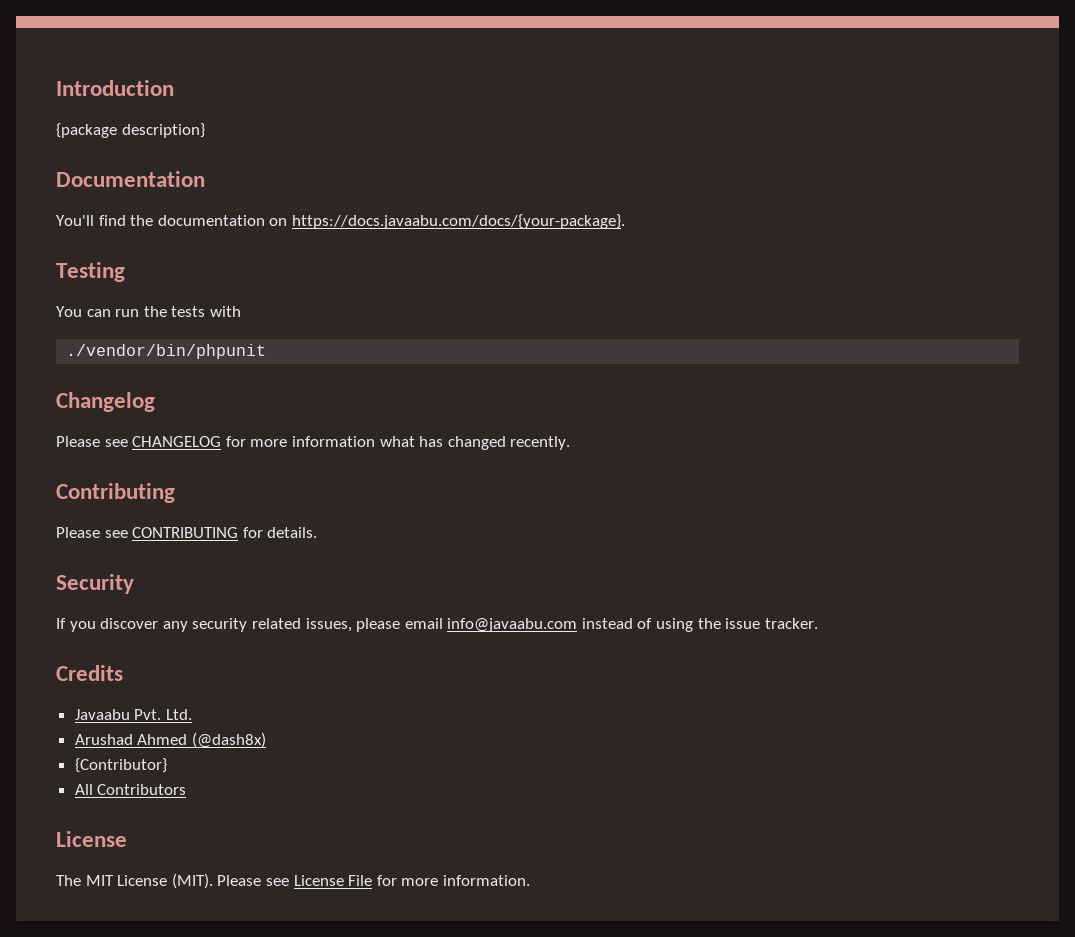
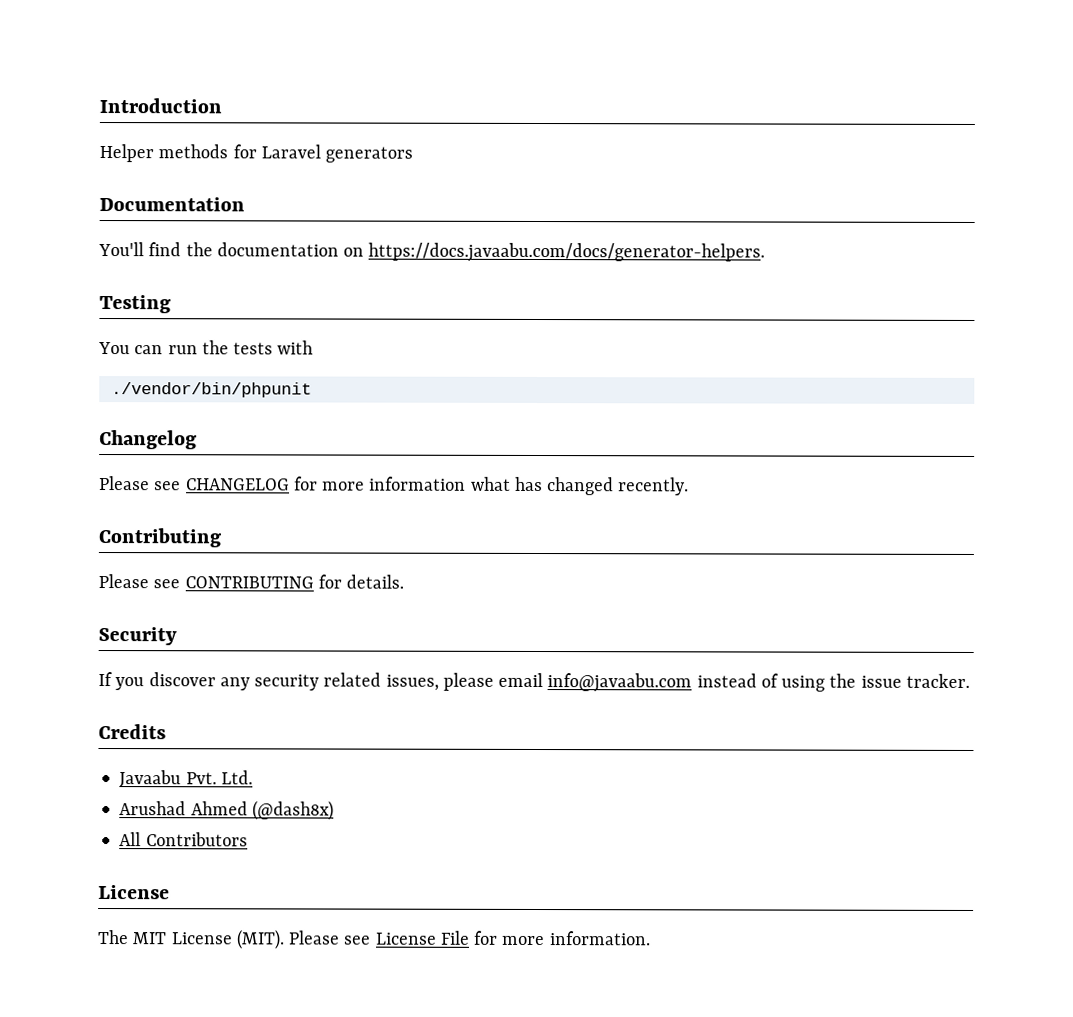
- {package description}
+ Helper methods for Laravel generators
- You'll find the documentation on https://docs.javaabu.com/docs/{your-package}.
+ You'll find the documentation on https://docs.javaabu.com/docs/generator-helpers.
- {Contributor}

